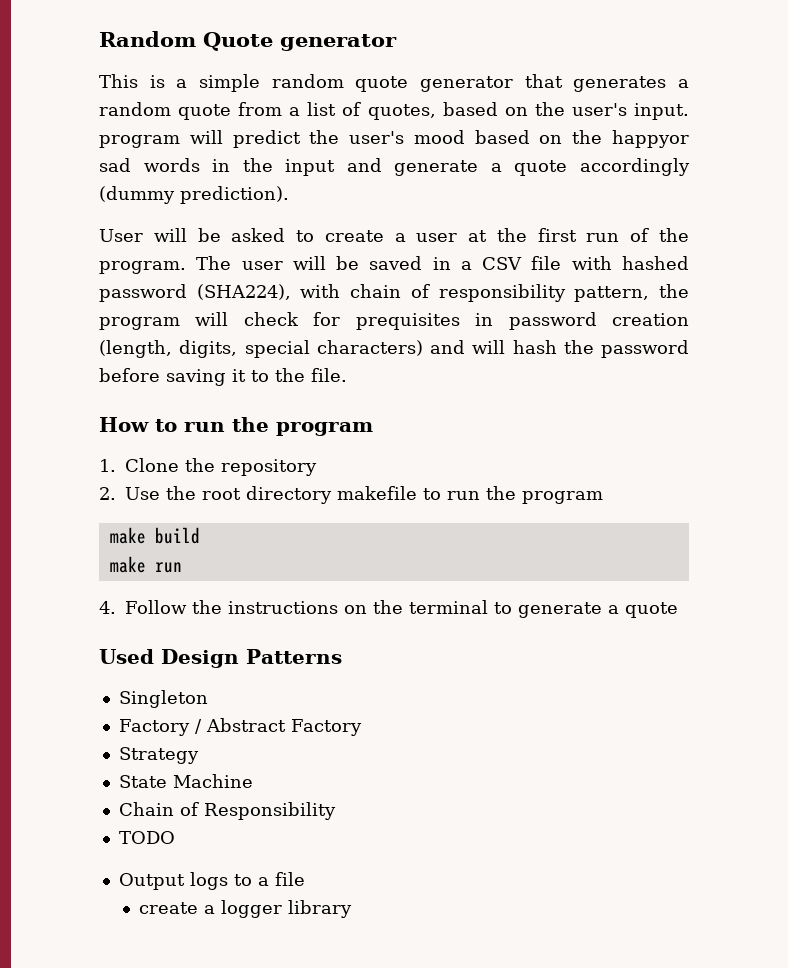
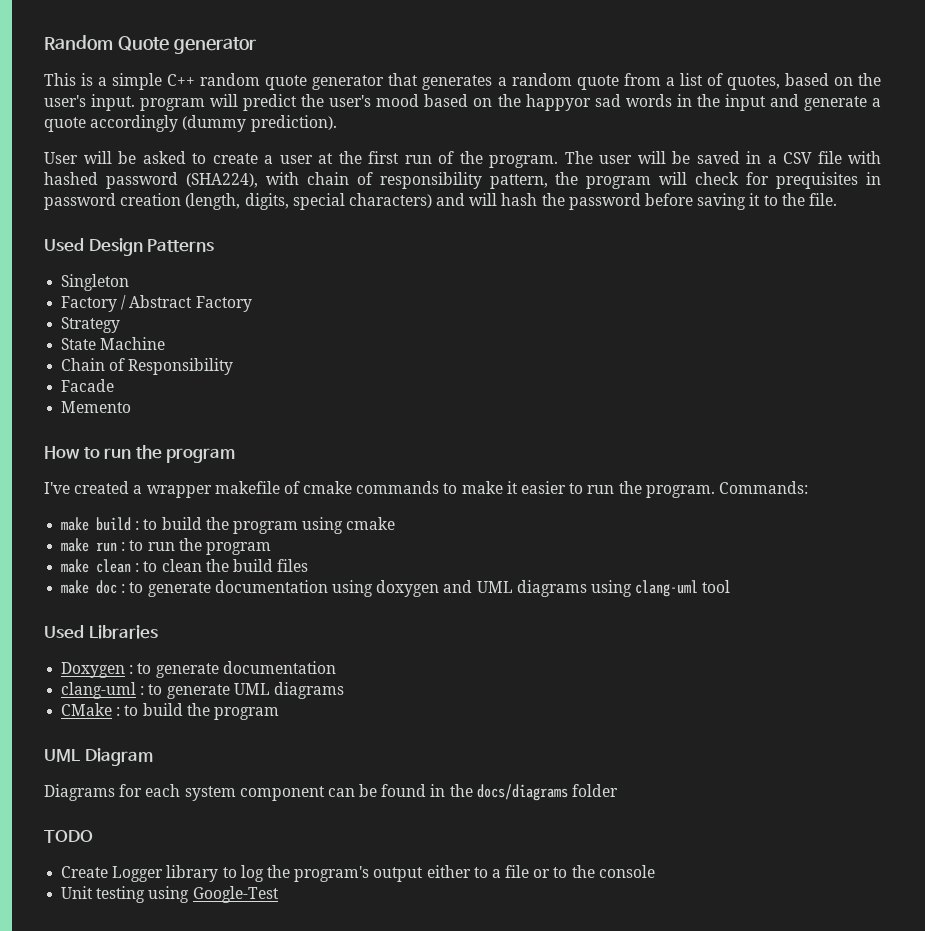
- This is a simple random quote generator that generates a random quote from a list of quotes, based on the user's input. program will predict the user's mood based on the happyor sad words in the input and generate a quote accordingly (dummy prediction).
+ This is a simple C++ random quote generator that generates a random quote from a list of quotes, based on the user's input. program will predict the user's mood based on the happyor sad words in the input and generate a quote accordingly (dummy prediction).
- How to run the program
- 1. Clone the repository
- 2. Use the root directory makefile to run the program
- make build
- make run
- 4. Follow the instructions on the terminal to generate a quote
+ Facade
+ Memento
+ How to run the program
+ I've created a wrapper makefile of cmake commands to make it easier to run the program. Commands:
+ make build : to build the program using cmake
+ make run : to run the program
+ make clean : to clean the build files
+ make doc : to generate documentation using doxygen and UML diagrams using clang-uml tool
+ Used Libraries
+ Doxygen : to generate documentation
+ clang-uml : to generate UML diagrams
+ CMake : to build the program
+ UML Diagram
+ Diagrams for each system component can be found in the docs/diagrams folder
  TODO
- Output logs to a file
- create a logger library
+ Create Logger library to log the program's output either to a file or to the console
+ Unit testing using Google-Test

